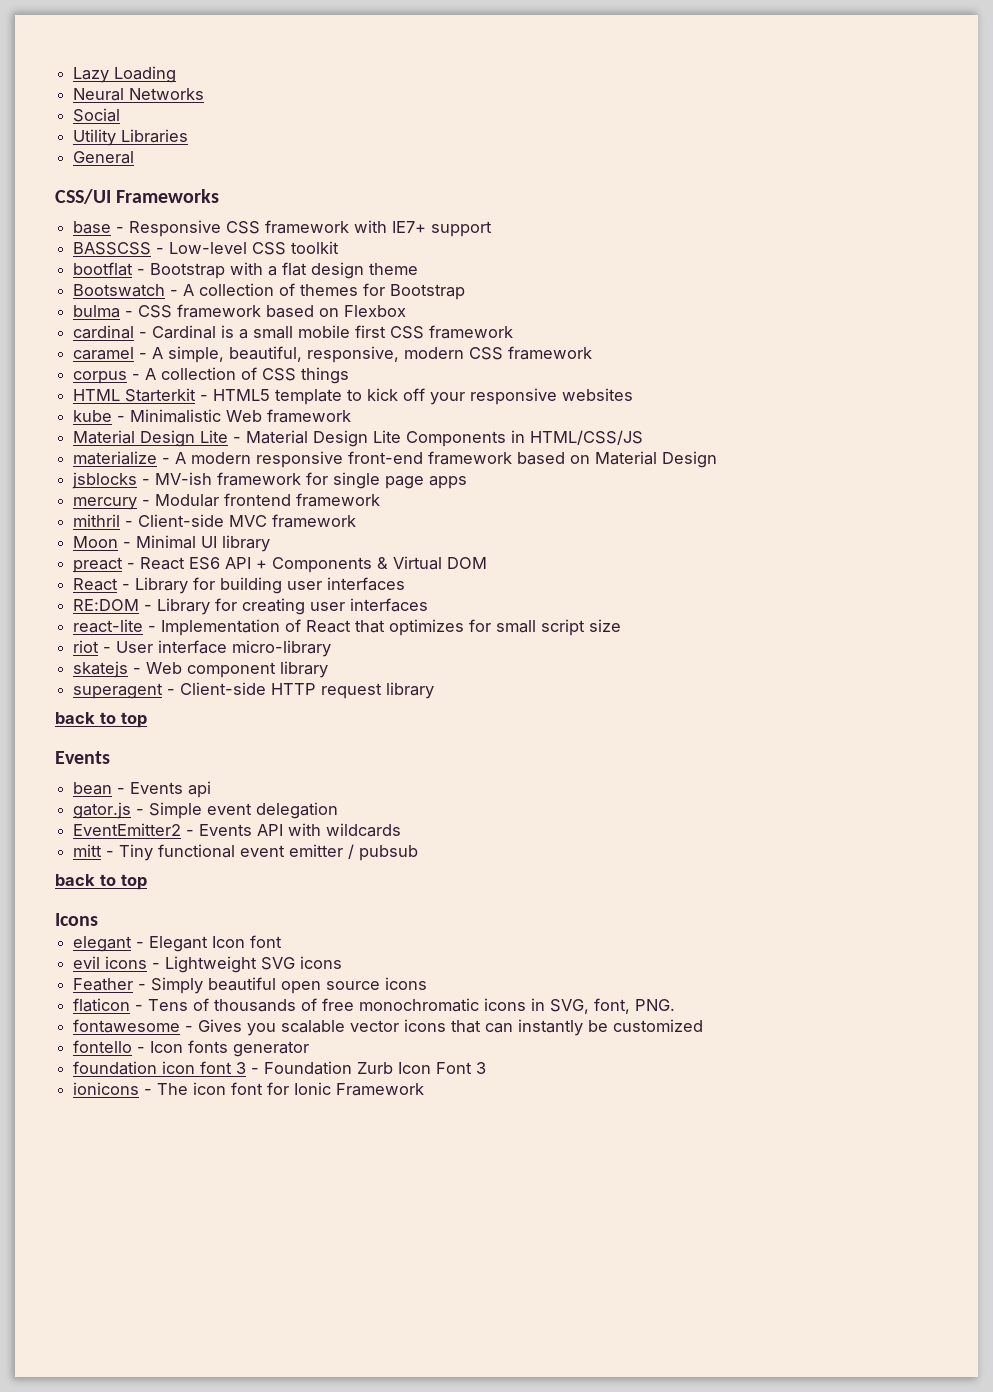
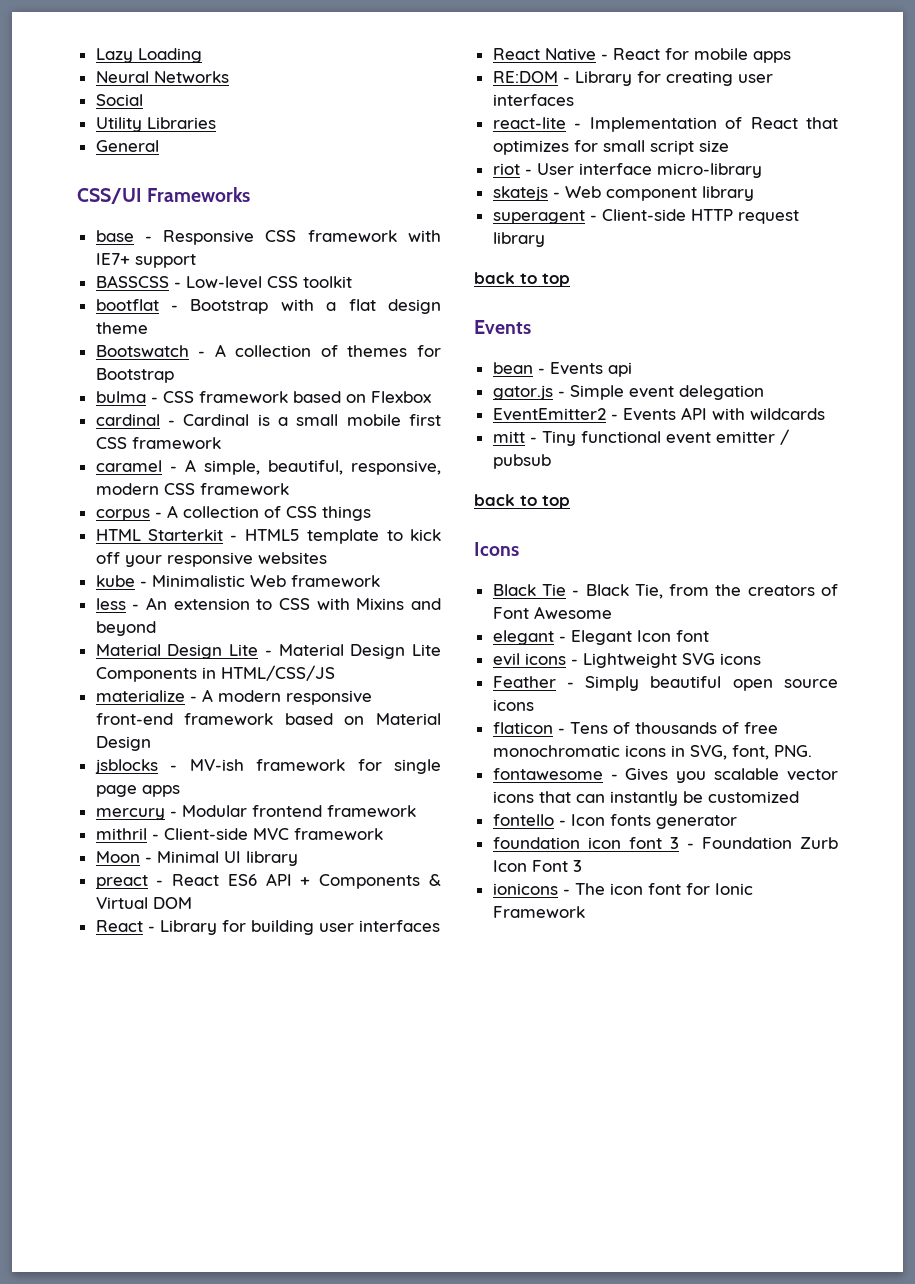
+ less - An extension to CSS with Mixins and beyond
+ React Native - React for mobile apps
+ Black Tie - Black Tie, from the creators of Font Awesome

